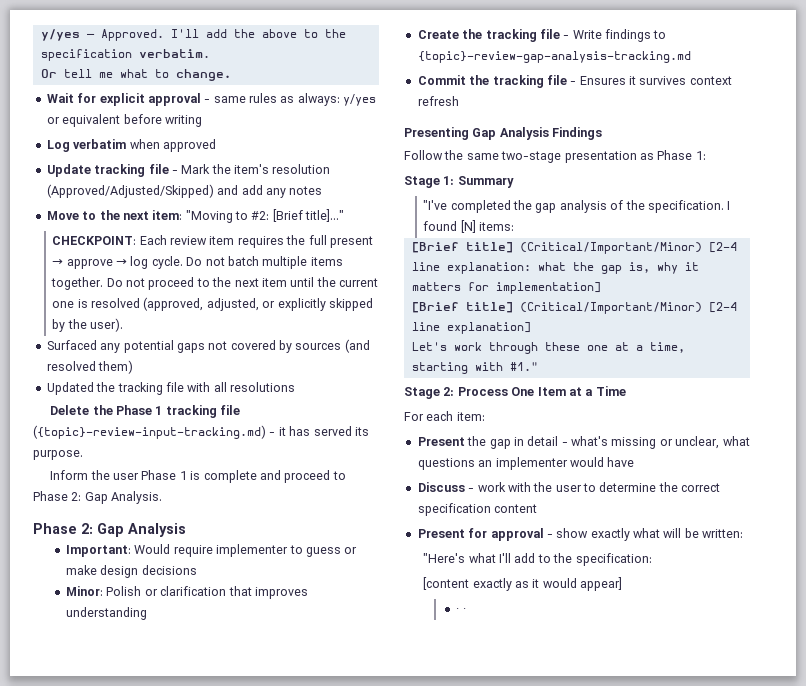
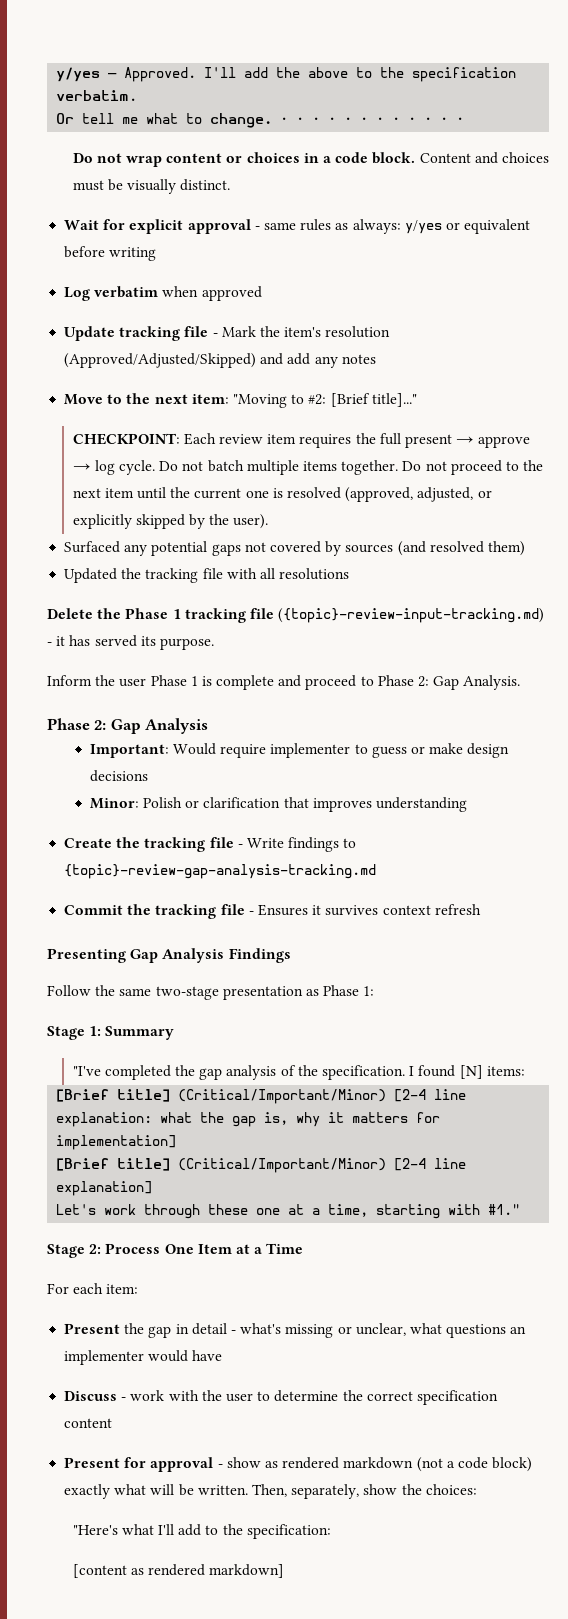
+ · · · · · · · · · · · ·
+ Do not wrap content or choices in a code block. Content and choices must be visually distinct.
- Present for approval - show exactly what will be written:
+ Present for approval - show as rendered markdown (not a code block) exactly what will be written. Then, separately, show the choices:
- [content exactly as it would appear]
- · ·
+ [content as rendered markdown]

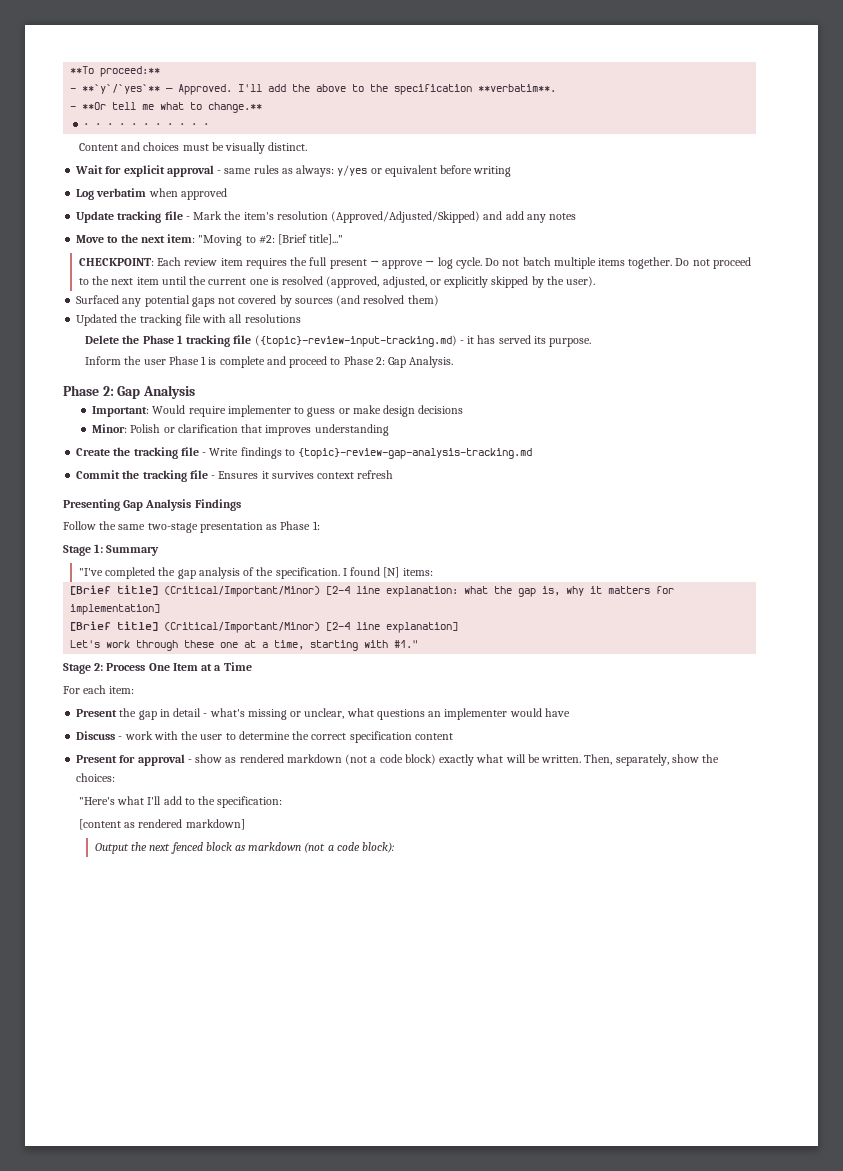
- y/yes — Approved.
+ **To proceed:**
+ - **`y`/`yes`** — Approved.
- I'll add the above to the specification verbatim.
- Or tell me what to change. · · · · · · · · · · · ·
+ I'll add the above to the specification **verbatim**.
+ - **Or tell me what to change.**
+ · · · · · · · · · · ·
- Do not wrap content or choices in a code block.
+ Output the next fenced block as markdown (not a code block):

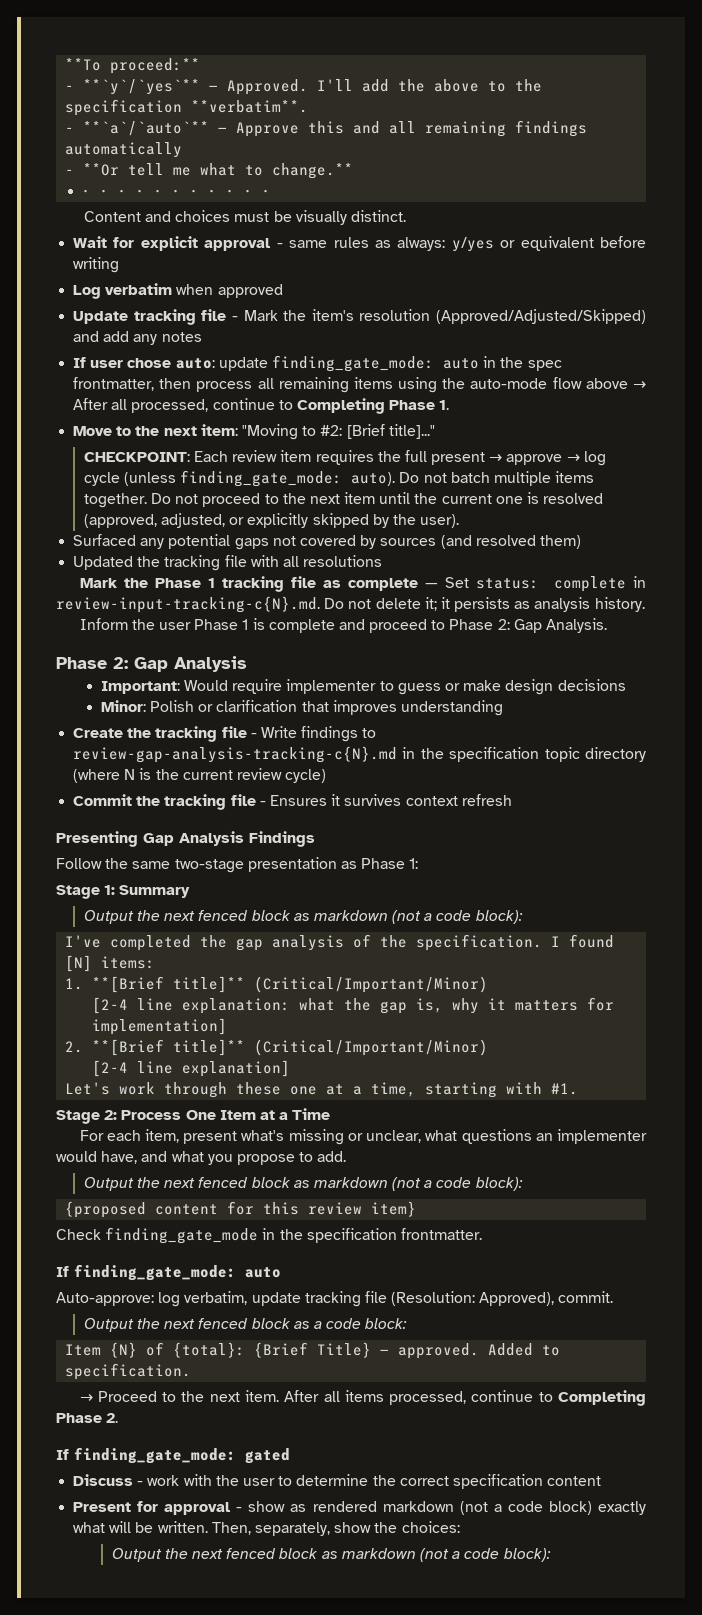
+ - **`a`/`auto`** — Approve this and all remaining findings automatically
+ If user chose auto: update finding_gate_mode: auto in the spec frontmatter, then process all remaining items using the auto-mode flow above → After all processed, continue to Completing Phase 1.
- CHECKPOINT: Each review item requires the full present → approve → log cycle.
+ CHECKPOINT: Each review item requires the full present → approve → log cycle (unless finding_gate_mode: auto).
- Delete the Phase 1 tracking file ({topic}-review-input-tracking.md) - it has served its purpose.
+ Mark the Phase 1 tracking file as complete — Set status: complete in review-input-tracking-c{N}.md. Do not delete it; it persists as analysis history.
- Create the tracking file - Write findings to {topic}-review-gap-analysis-tracking.md
+ Create the tracking file - Write findings to review-gap-analysis-tracking-c{N}.md in the specification topic directory (where N is the current review cycle)
  Stage 1: Summary
- "I've completed the gap analysis of the specification.
+ Output the next fenced block as markdown (not a code block):
+ I've completed the gap analysis of the specification.
- [Brief title] (Critical/Important/Minor) [2-4 line explanation: what the gap is, why it matters for implementation]
+ 1. **[Brief title]** (Critical/Important/Minor)
+ [2-4 line explanation: what the gap is, why it matters for implementation]
- [Brief title] (Critical/Important/Minor) [2-4 line explanation]
+ 2. **[Brief title]** (Critical/Important/Minor)
+ [2-4 line explanation]
- Let's work through these one at a time, starting with #1."
+ Let's work through these one at a time, starting with #1.
- For each item:
- Present the gap in detail - what's missing or unclear, what questions an implementer would have
+ For each item, present what's missing or unclear, what questions an implementer would have, and what you propose to add.
+ Output the next fenced block as markdown (not a code block):
+ {proposed content for this review item}
+ Check finding_gate_mode in the specification frontmatter.
+ If finding_gate_mode: auto
+ Auto-approve: log verbatim, update tracking file (Resolution: Approved), commit.
+ Output the next fenced block as a code block:
+ Item {N} of {total}: {Brief Title} — approved. Added to specification.
+ → Proceed to the next item. After all items processed, continue to Completing Phase 2.
+ If finding_gate_mode: gated
- "Here's what I'll add to the specification:
- [content as rendered markdown]

